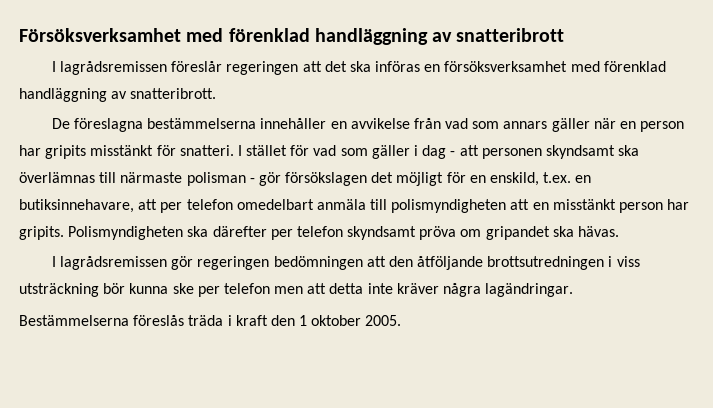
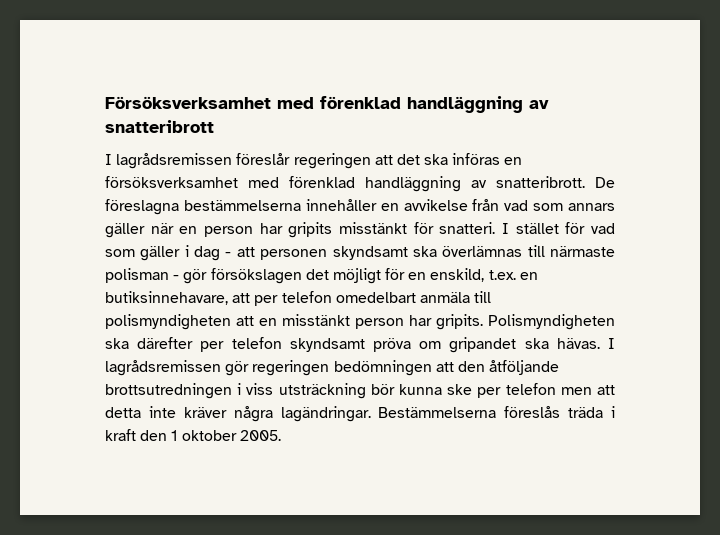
- I lagrådsremissen föreslår regeringen att det ska införas en försöksverksamhet med förenklad handläggning av snatteribrott.
- De föreslagna bestämmelserna innehåller en avvikelse från vad som annars gäller när en person har gripits misstänkt för snatteri.
+ I lagrådsremissen föreslår regeringen att det ska införas en försöksverksamhet med förenklad handläggning av snatteribrott. De föreslagna bestämmelserna innehåller en avvikelse från vad som annars gäller när en person har gripits misstänkt för snatteri.
- Polismyndigheten ska därefter per telefon skyndsamt pröva om gripandet ska hävas.
- I lagrådsremissen gör regeringen bedömningen att den åtföljande brottsutredningen i viss utsträckning bör kunna ske per telefon men att detta inte kräver några lagändringar.
- Bestämmelserna föreslås träda i kraft den 1 oktober 2005.
+ Polismyndigheten ska därefter per telefon skyndsamt pröva om gripandet ska hävas. I lagrådsremissen gör regeringen bedömningen att den åtföljande brottsutredningen i viss utsträckning bör kunna ske per telefon men att detta inte kräver några lagändringar. Bestämmelserna föreslås träda i kraft den 1 oktober 2005.

